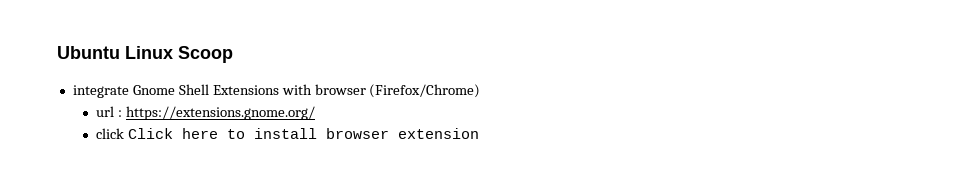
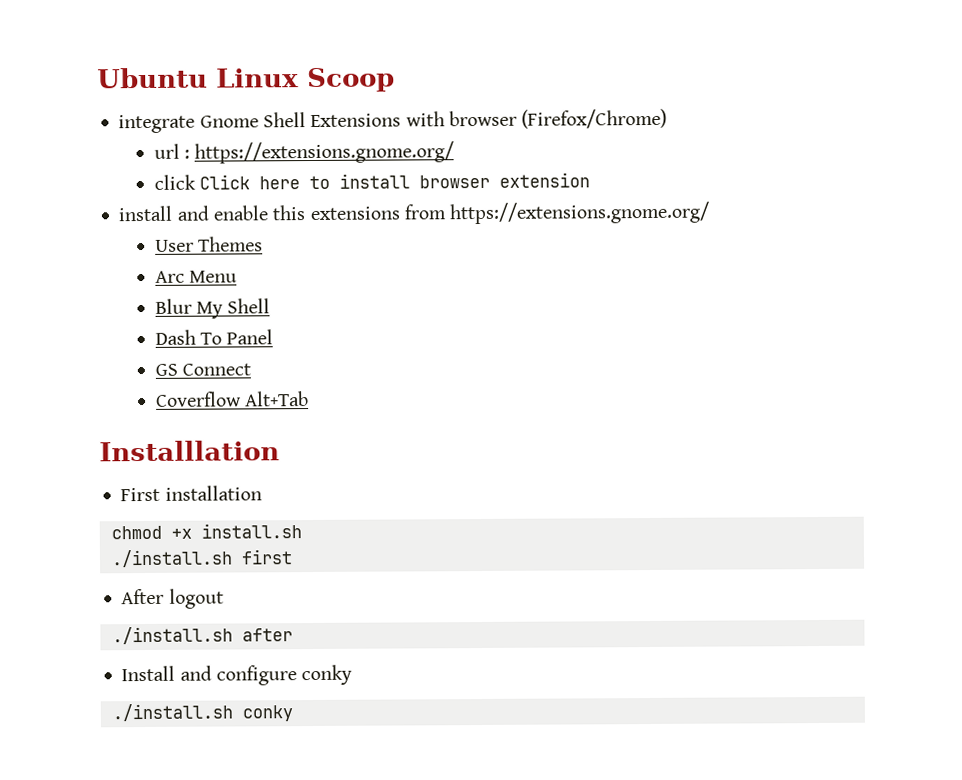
+ install and enable this extensions from https://extensions.gnome.org/
+ User Themes
+ Arc Menu
+ Blur My Shell
+ Dash To Panel
+ GS Connect
+ Coverflow Alt+Tab
+ Installlation
+ First installation
+ chmod +x install.sh
+ ./install.sh first
+ After logout
+ ./install.sh after
+ Install and configure conky
+ ./install.sh conky

